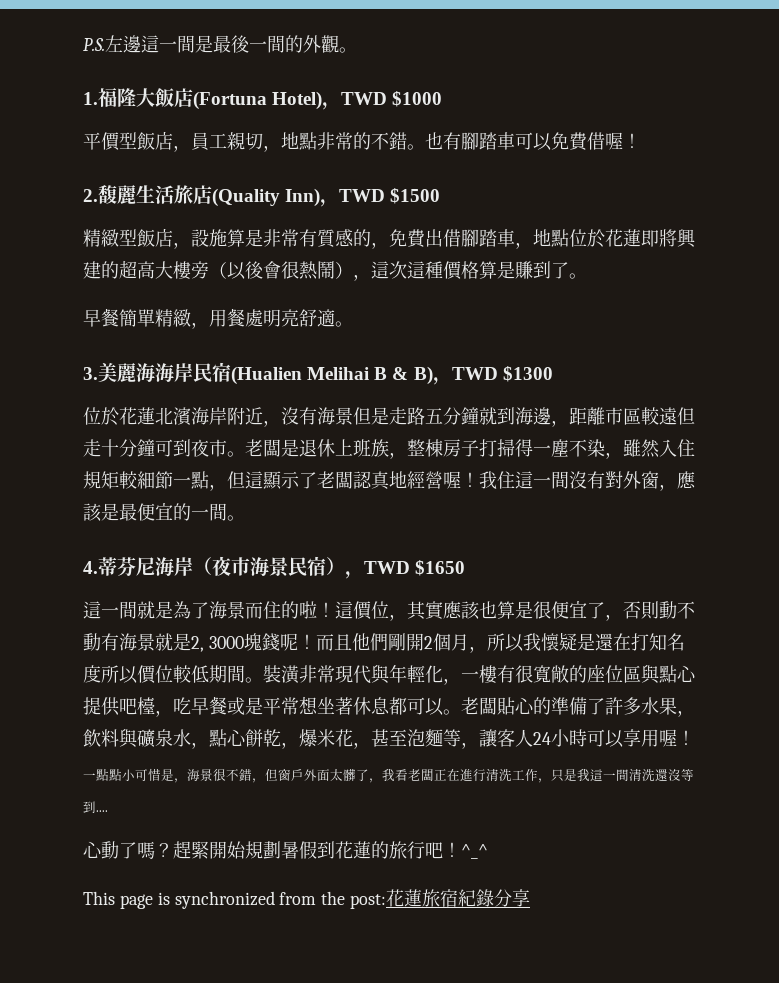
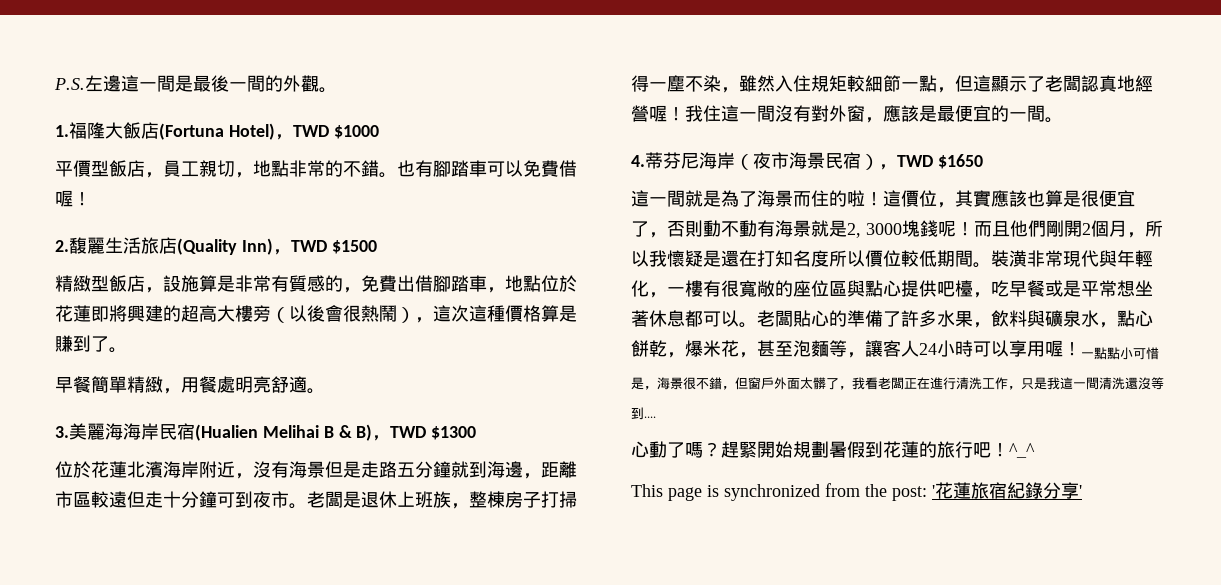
- This page is synchronized from the post:花蓮旅宿紀錄分享
+ This page is synchronized from the post: '花蓮旅宿紀錄分享'

